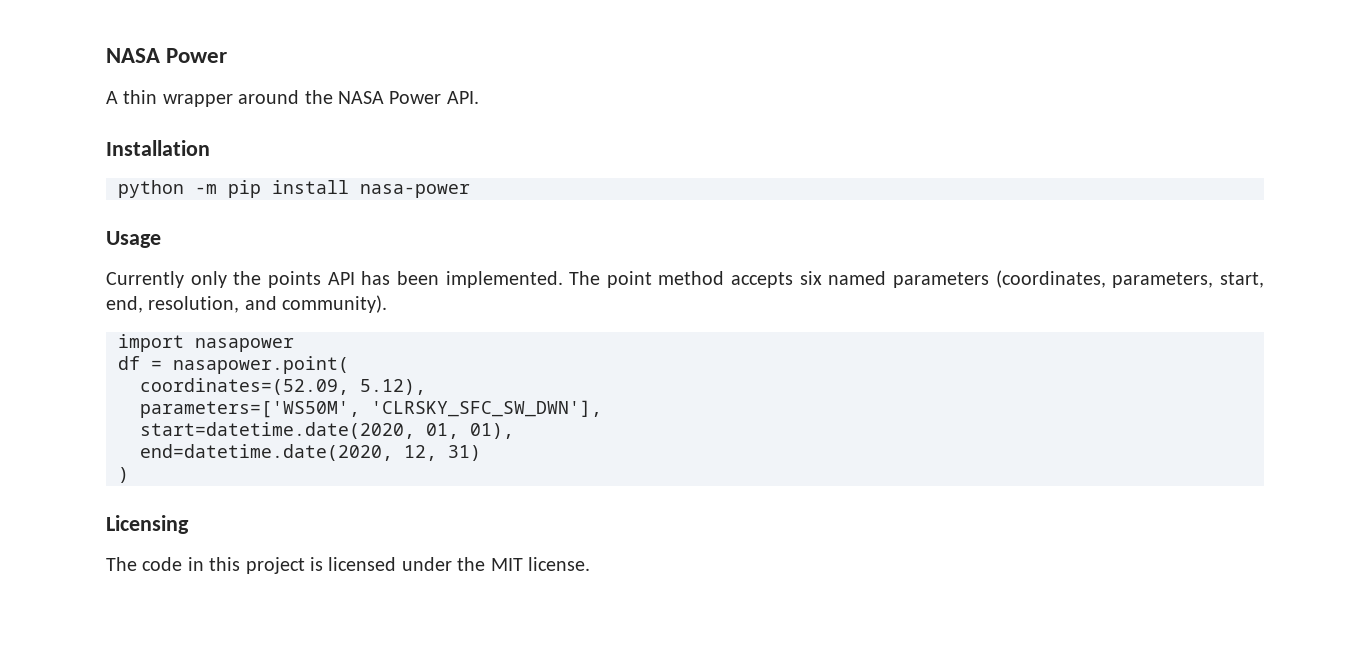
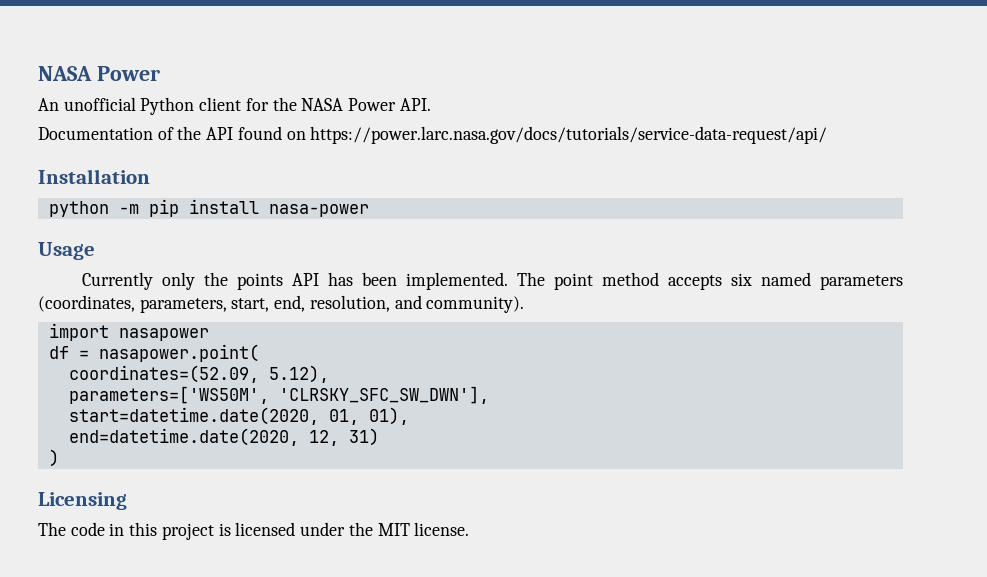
- A thin wrapper around the NASA Power API.
+ An unofficial Python client for the NASA Power API.
+ Documentation of the API found on https://power.larc.nasa.gov/docs/tutorials/service-data-request/api/

